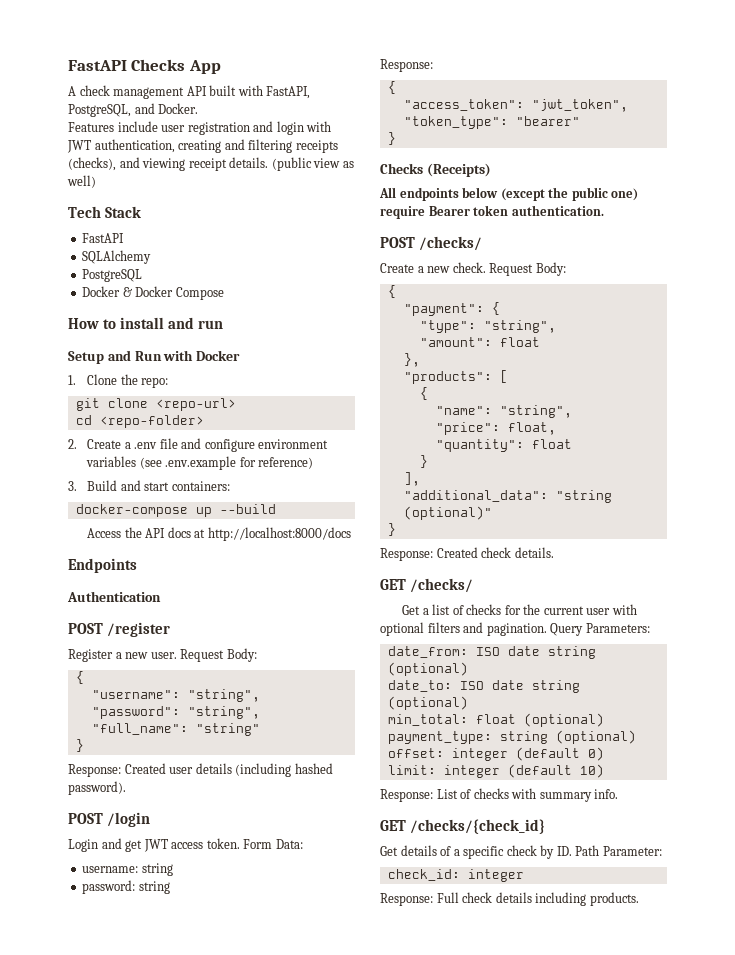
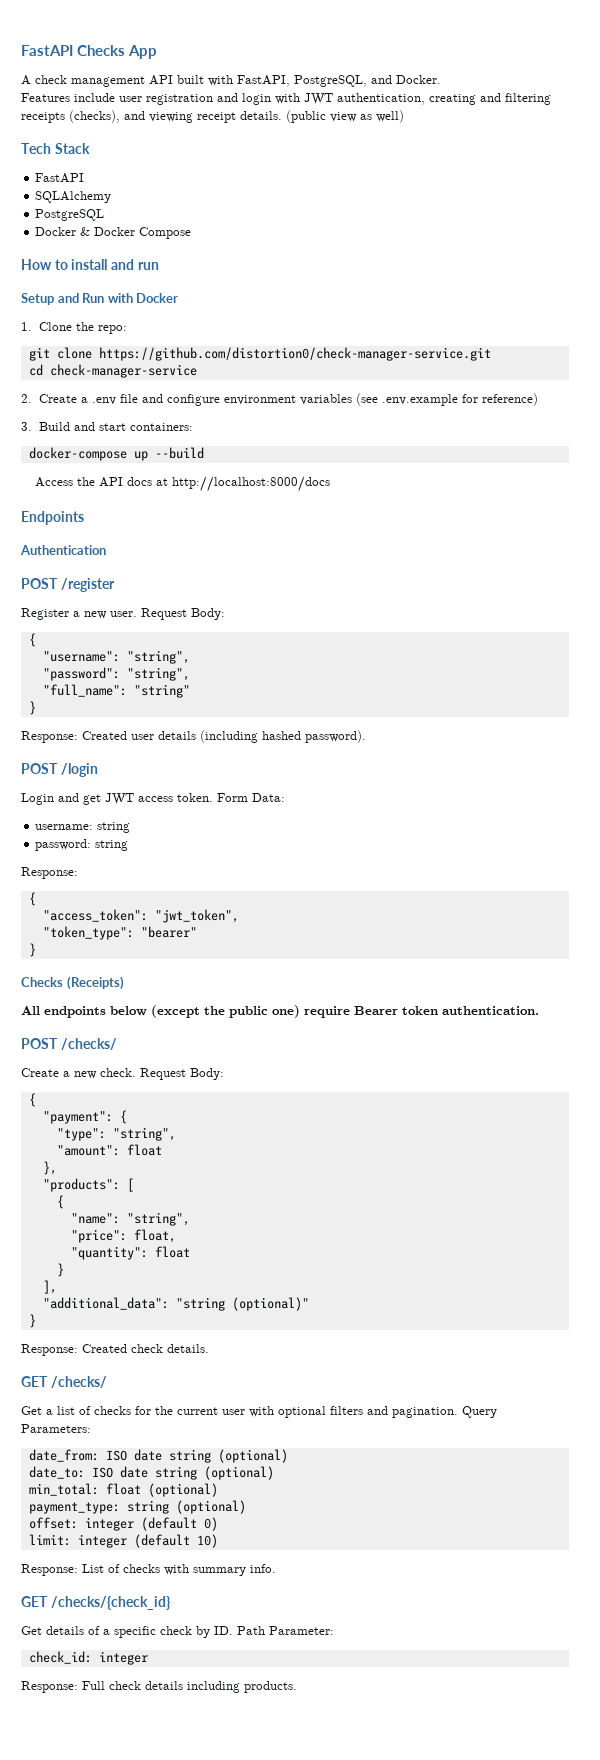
- git clone <repo-url>
+ git clone https://github.com/distortion0/check-manager-service.git
- cd <repo-folder>
+ cd check-manager-service

